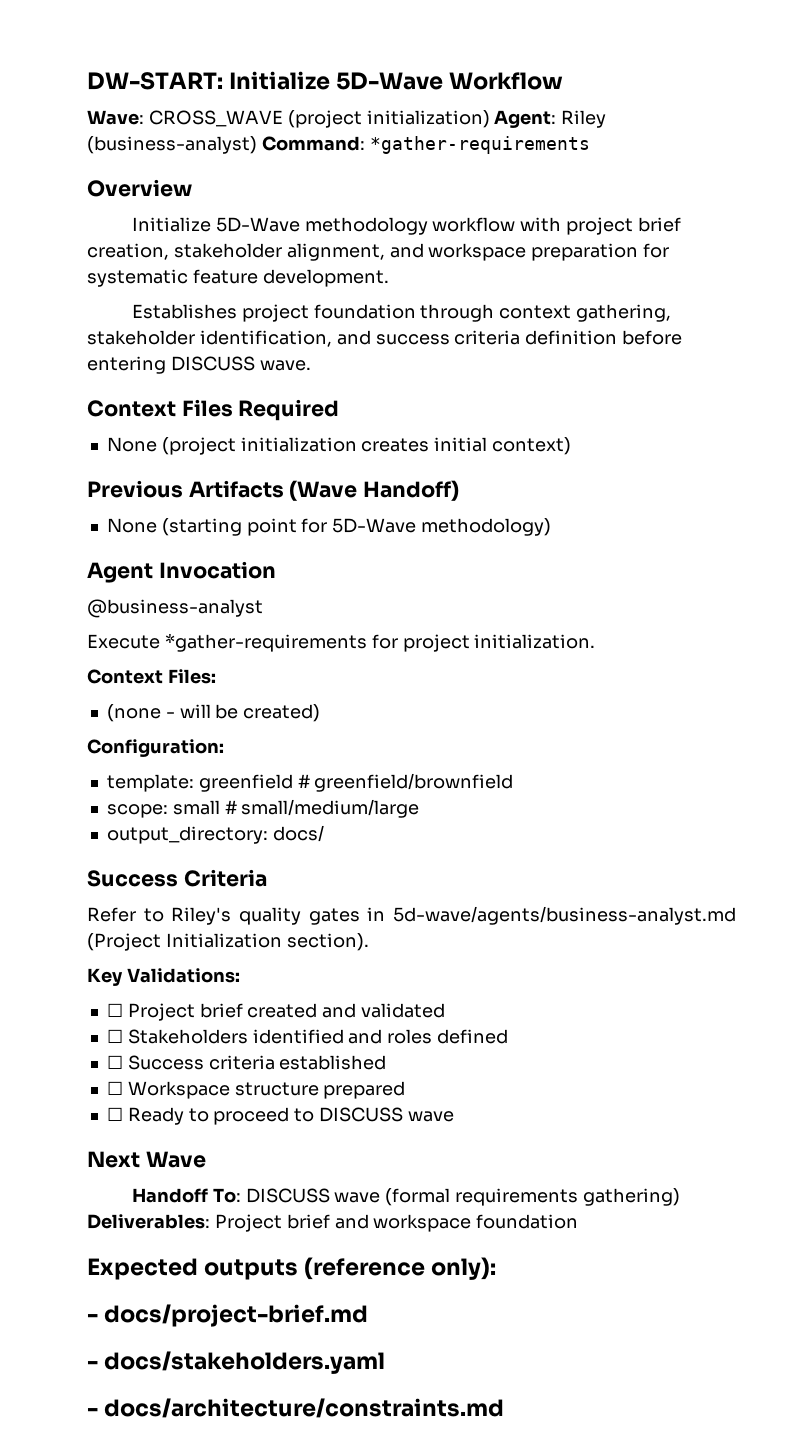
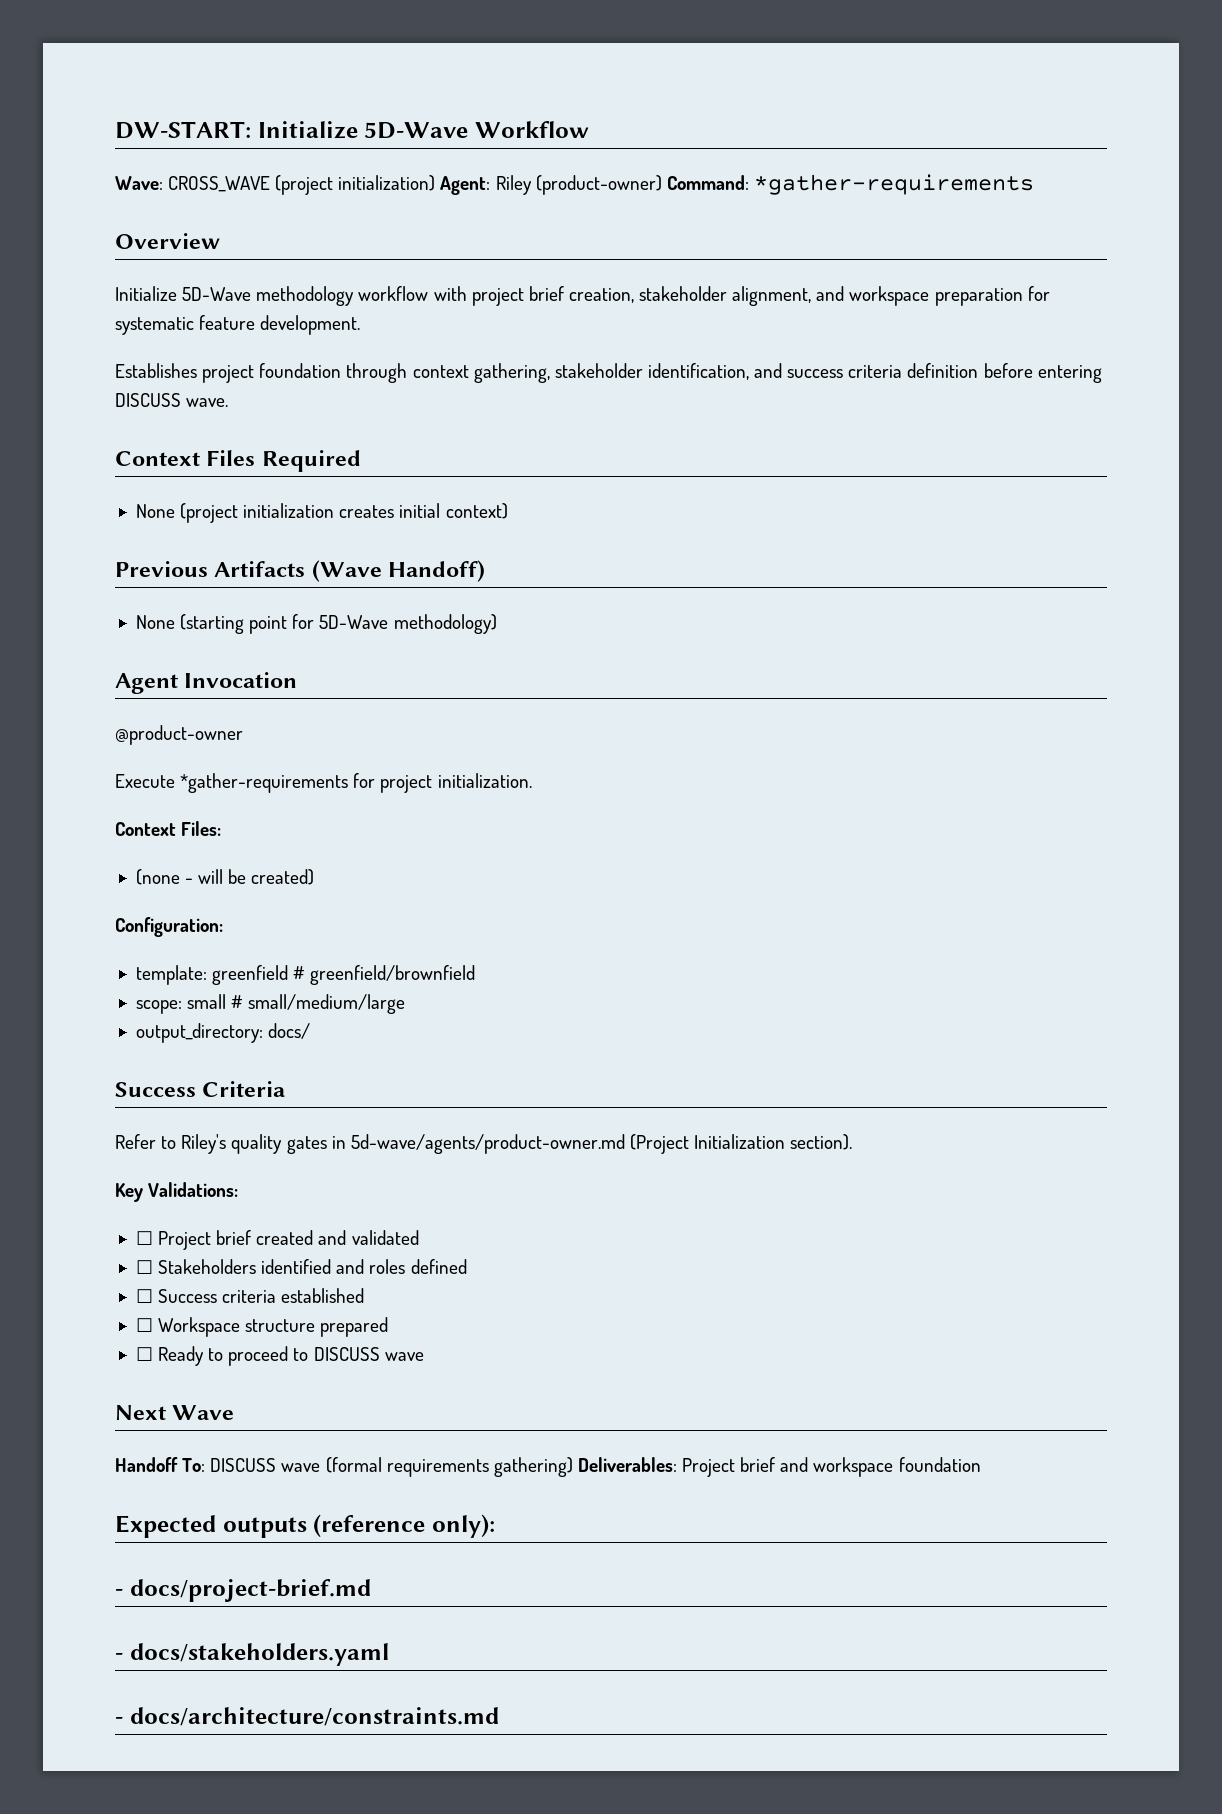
- Wave: CROSS_WAVE (project initialization) Agent: Riley (business-analyst) Command: *gather-requirements
+ Wave: CROSS_WAVE (project initialization) Agent: Riley (product-owner) Command: *gather-requirements
- @business-analyst
+ @product-owner
- Refer to Riley's quality gates in 5d-wave/agents/business-analyst.md (Project Initialization section).
+ Refer to Riley's quality gates in 5d-wave/agents/product-owner.md (Project Initialization section).

